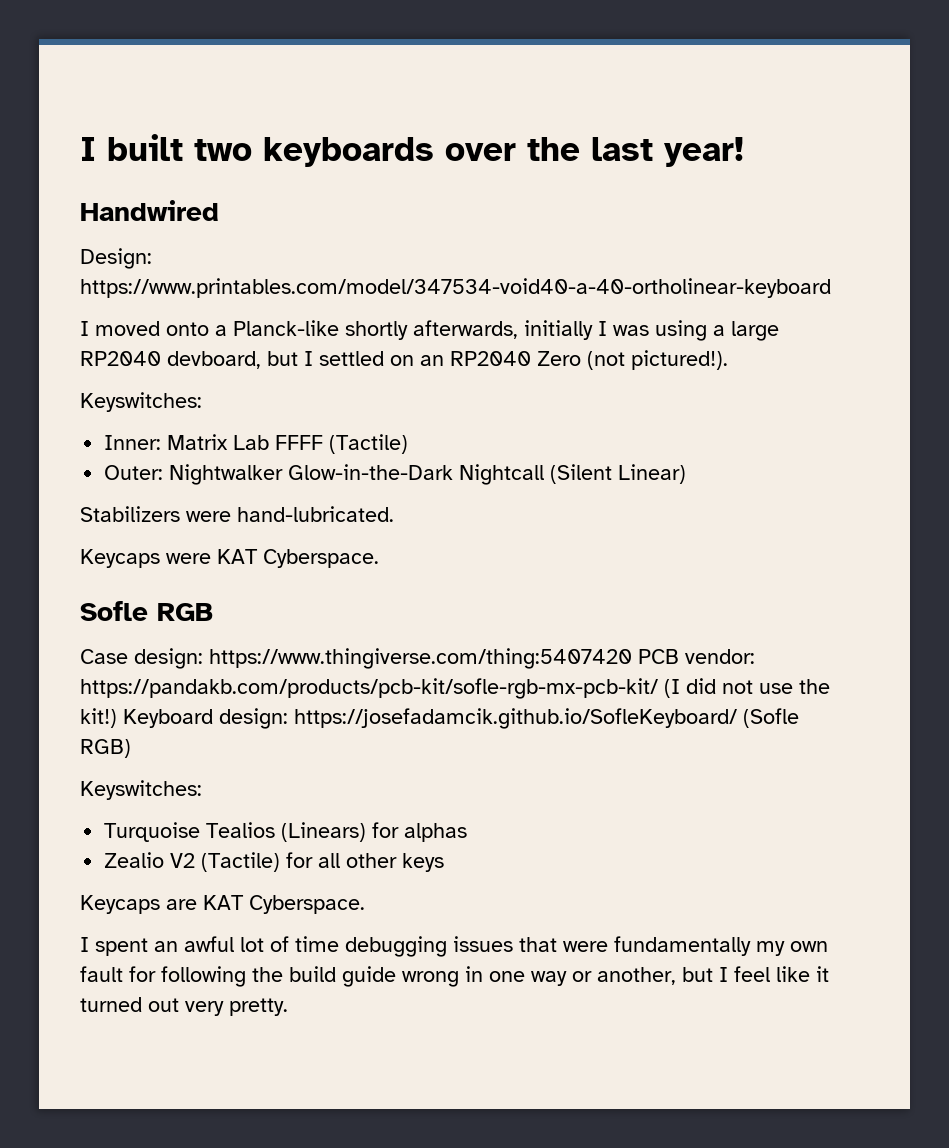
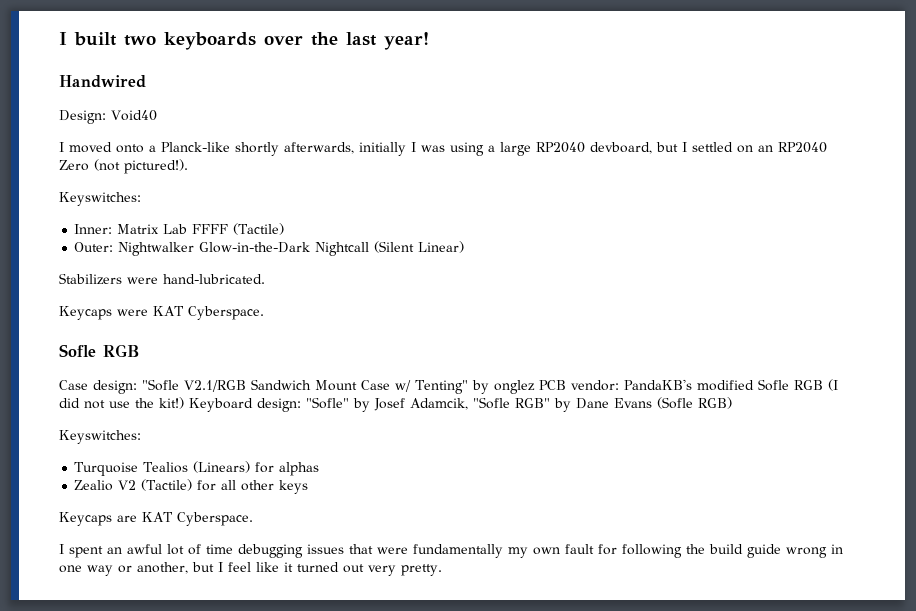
- Design: https://www.printables.com/model/347534-void40-a-40-ortholinear-keyboard
+ Design: Void40
- Case design: https://www.thingiverse.com/thing:5407420 PCB vendor: https://pandakb.com/products/pcb-kit/sofle-rgb-mx-pcb-kit/ (I did not use the kit!)
+ Case design: "Sofle V2.1/RGB Sandwich Mount Case w/ Tenting" by onglez PCB vendor: PandaKB's modified Sofle RGB (I did not use the kit!)
- Keyboard design: https://josefadamcik.github.io/SofleKeyboard/ (Sofle RGB)
+ Keyboard design: "Sofle" by Josef Adamcik, "Sofle RGB" by Dane Evans (Sofle RGB)

